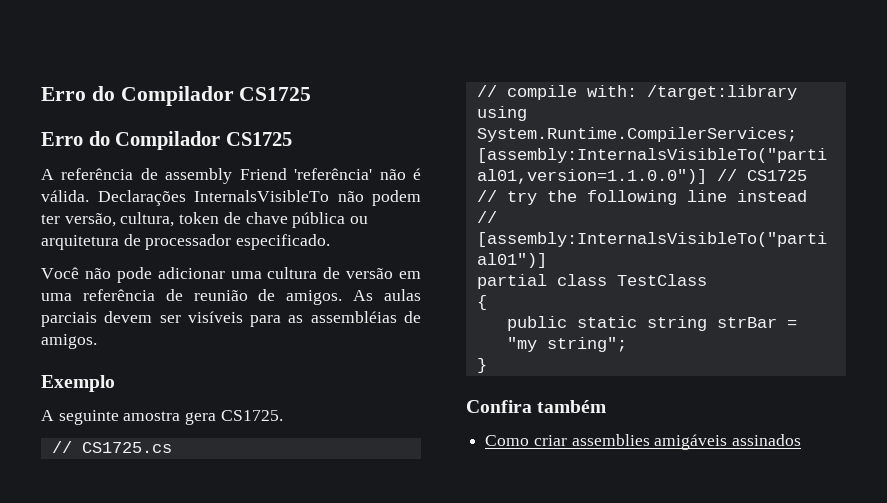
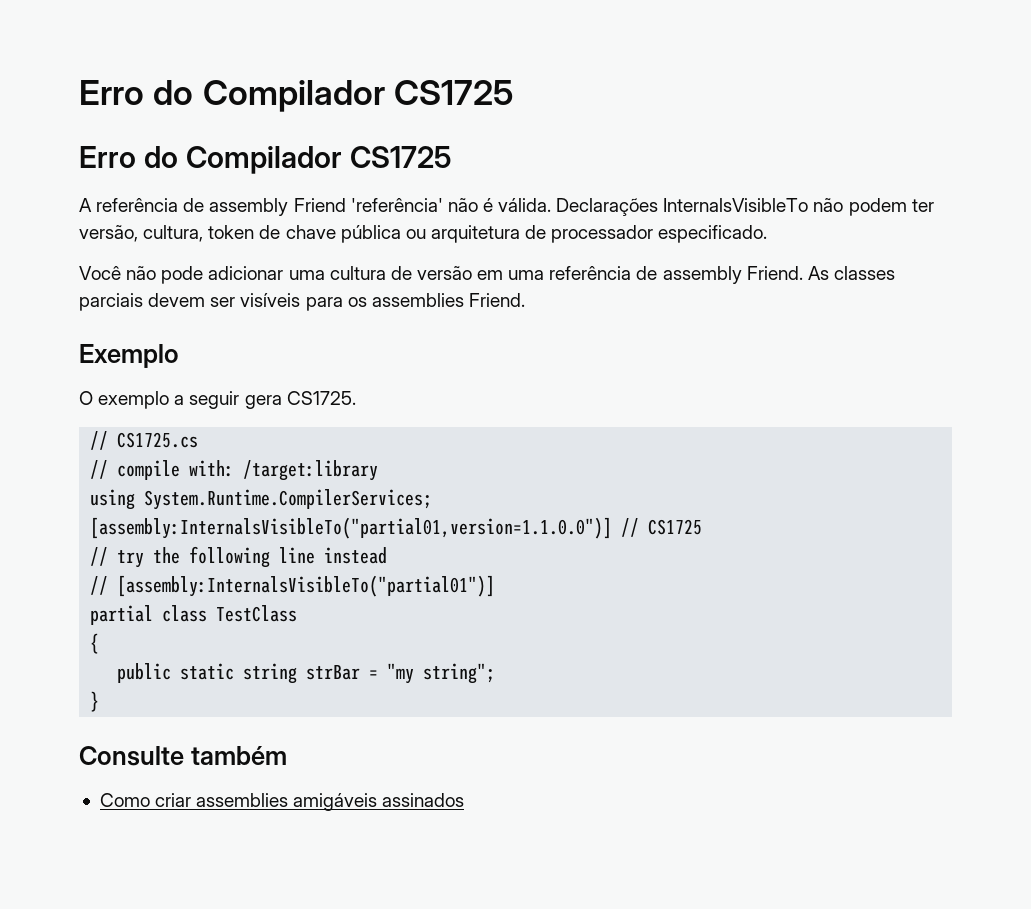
- Você não pode adicionar uma cultura de versão em uma referência de reunião de amigos. As aulas parciais devem ser visíveis para as assembléias de amigos.
+ Você não pode adicionar uma cultura de versão em uma referência de assembly Friend. As classes parciais devem ser visíveis para os assemblies Friend.
  Exemplo
- A seguinte amostra gera CS1725.
+ O exemplo a seguir gera CS1725.
- Confira também
+ Consulte também

